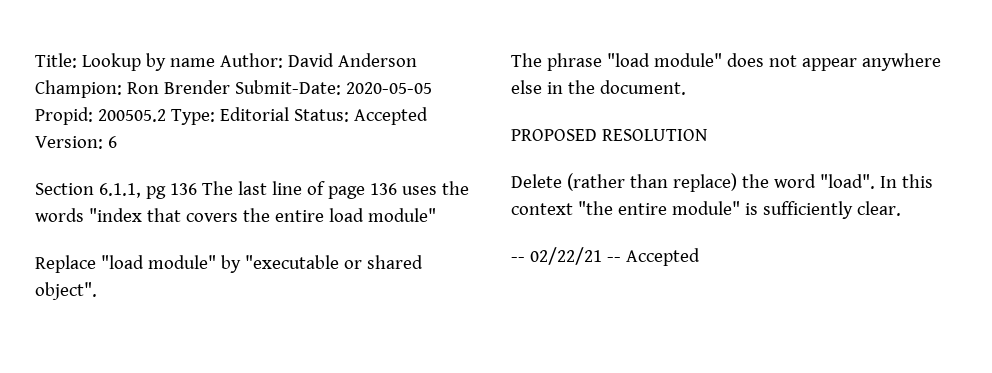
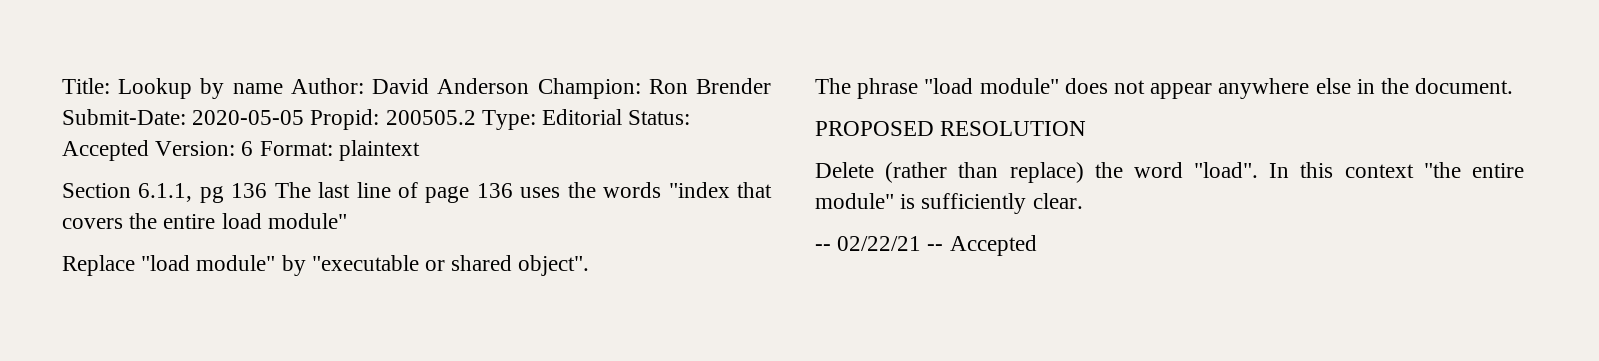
- Title: Lookup by name Author: David Anderson Champion: Ron Brender Submit-Date: 2020-05-05 Propid: 200505.2 Type: Editorial Status: Accepted Version: 6
+ Title: Lookup by name Author: David Anderson Champion: Ron Brender Submit-Date: 2020-05-05 Propid: 200505.2 Type: Editorial Status: Accepted Version: 6 Format: plaintext

